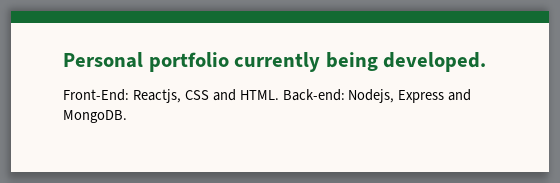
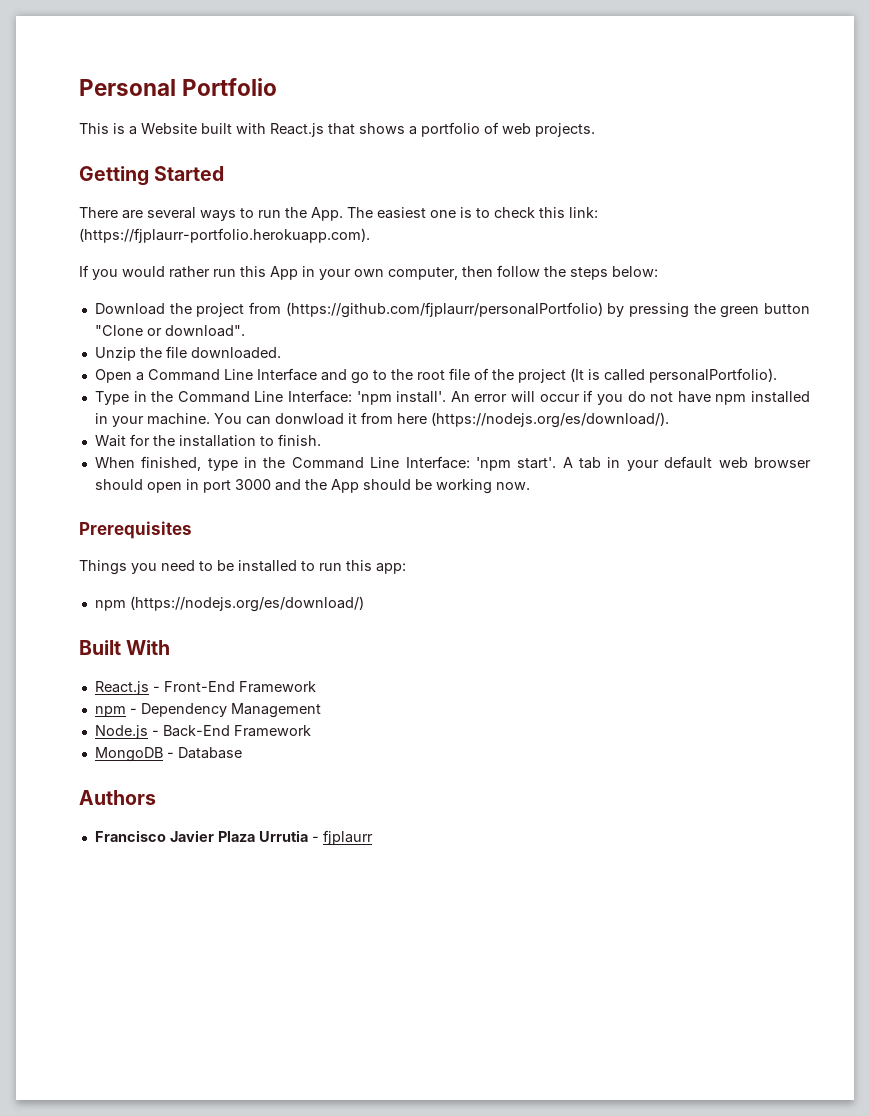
- Personal portfolio currently being developed.
- Front-End: Reactjs, CSS and HTML. Back-end: Nodejs, Express and MongoDB.
+ Personal Portfolio
+ This is a Website built with React.js that shows a portfolio of web projects.
+ Getting Started
+ There are several ways to run the App. The easiest one is to check this link: (https://fjplaurr-portfolio.herokuapp.com).
+ If you would rather run this App in your own computer, then follow the steps below:
+ Download the project from (https://github.com/fjplaurr/personalPortfolio) by pressing the green button "Clone or download".
+ Unzip the file downloaded.
+ Open a Command Line Interface and go to the root file of the project (It is called personalPortfolio).
+ Type in the Command Line Interface: 'npm install'. An error will occur if you do not have npm installed in your machine. You can donwload it from here (https://nodejs.org/es/download/).
+ Wait for the installation to finish.
+ When finished, type in the Command Line Interface: 'npm start'. A tab in your default web browser should open in port 3000 and the App should be working now.
+ Prerequisites
+ Things you need to be installed to run this app:
+ npm (https://nodejs.org/es/download/)
+ Built With
+ React.js - Front-End Framework
+ npm - Dependency Management
+ Node.js - Back-End Framework
+ MongoDB - Database
+ Authors
+ Francisco Javier Plaza Urrutia - fjplaurr

